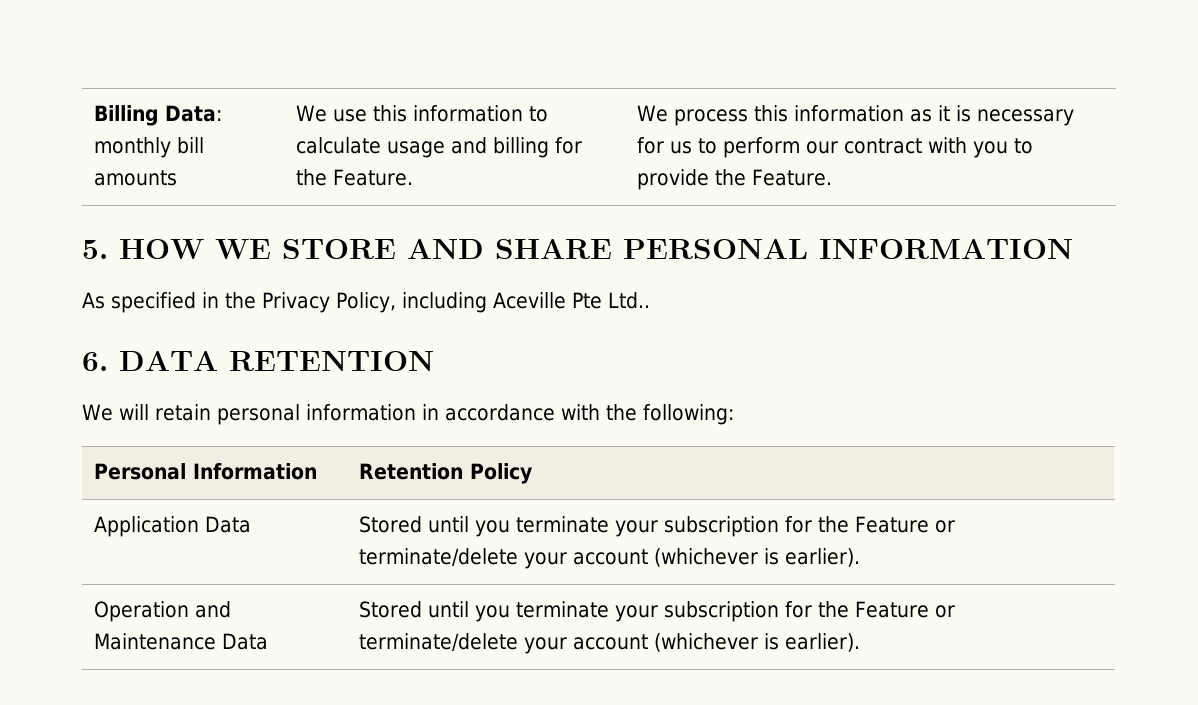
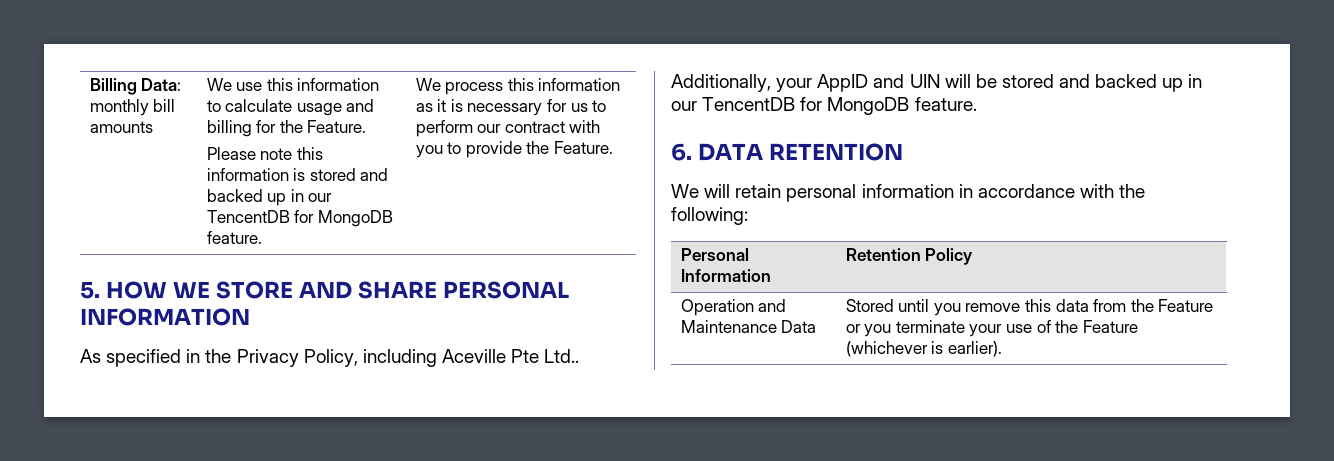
+ Please note this information is stored and backed up in our TencentDB for MongoDB feature.
+ Additionally, your AppID and UIN will be stored and backed up in our TencentDB for MongoDB feature.
- Application Data | Stored until you terminate your subscription for the Feature or terminate/delete your account (whichever is earlier).
- Operation and Maintenance Data | Stored until you terminate your subscription for the Feature or terminate/delete your account (whichever is earlier).
+ Operation and Maintenance Data | Stored until you remove this data from the Feature or you terminate your use of the Feature (whichever is earlier).

